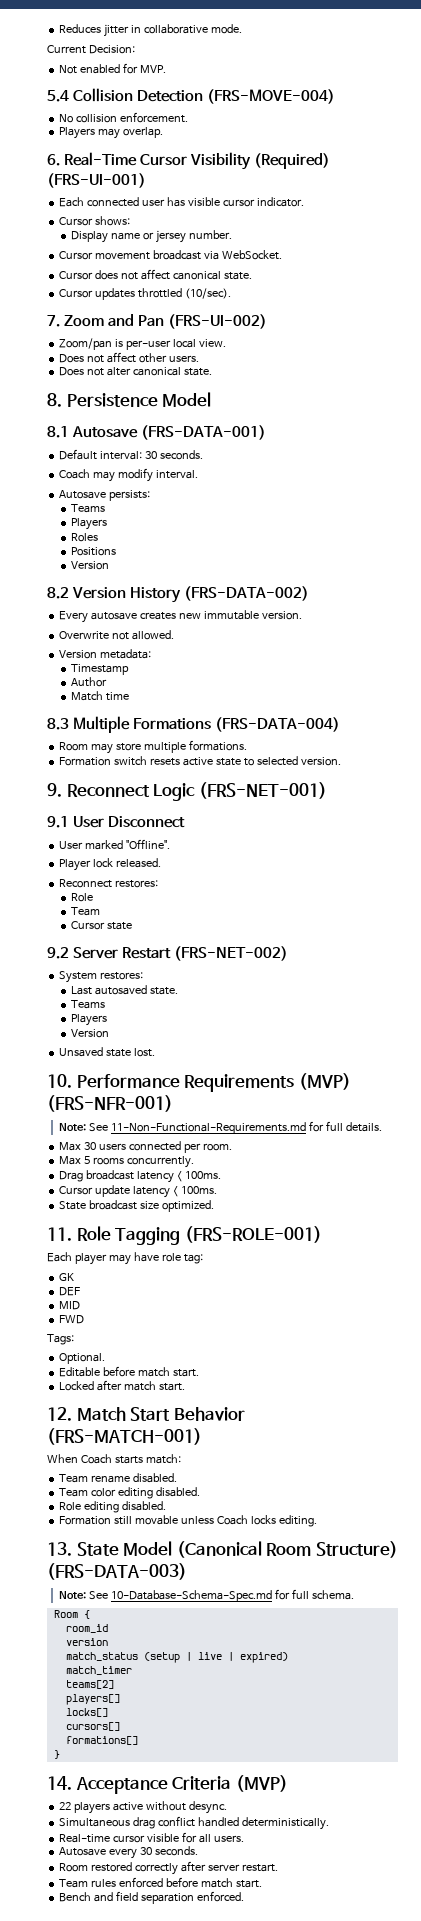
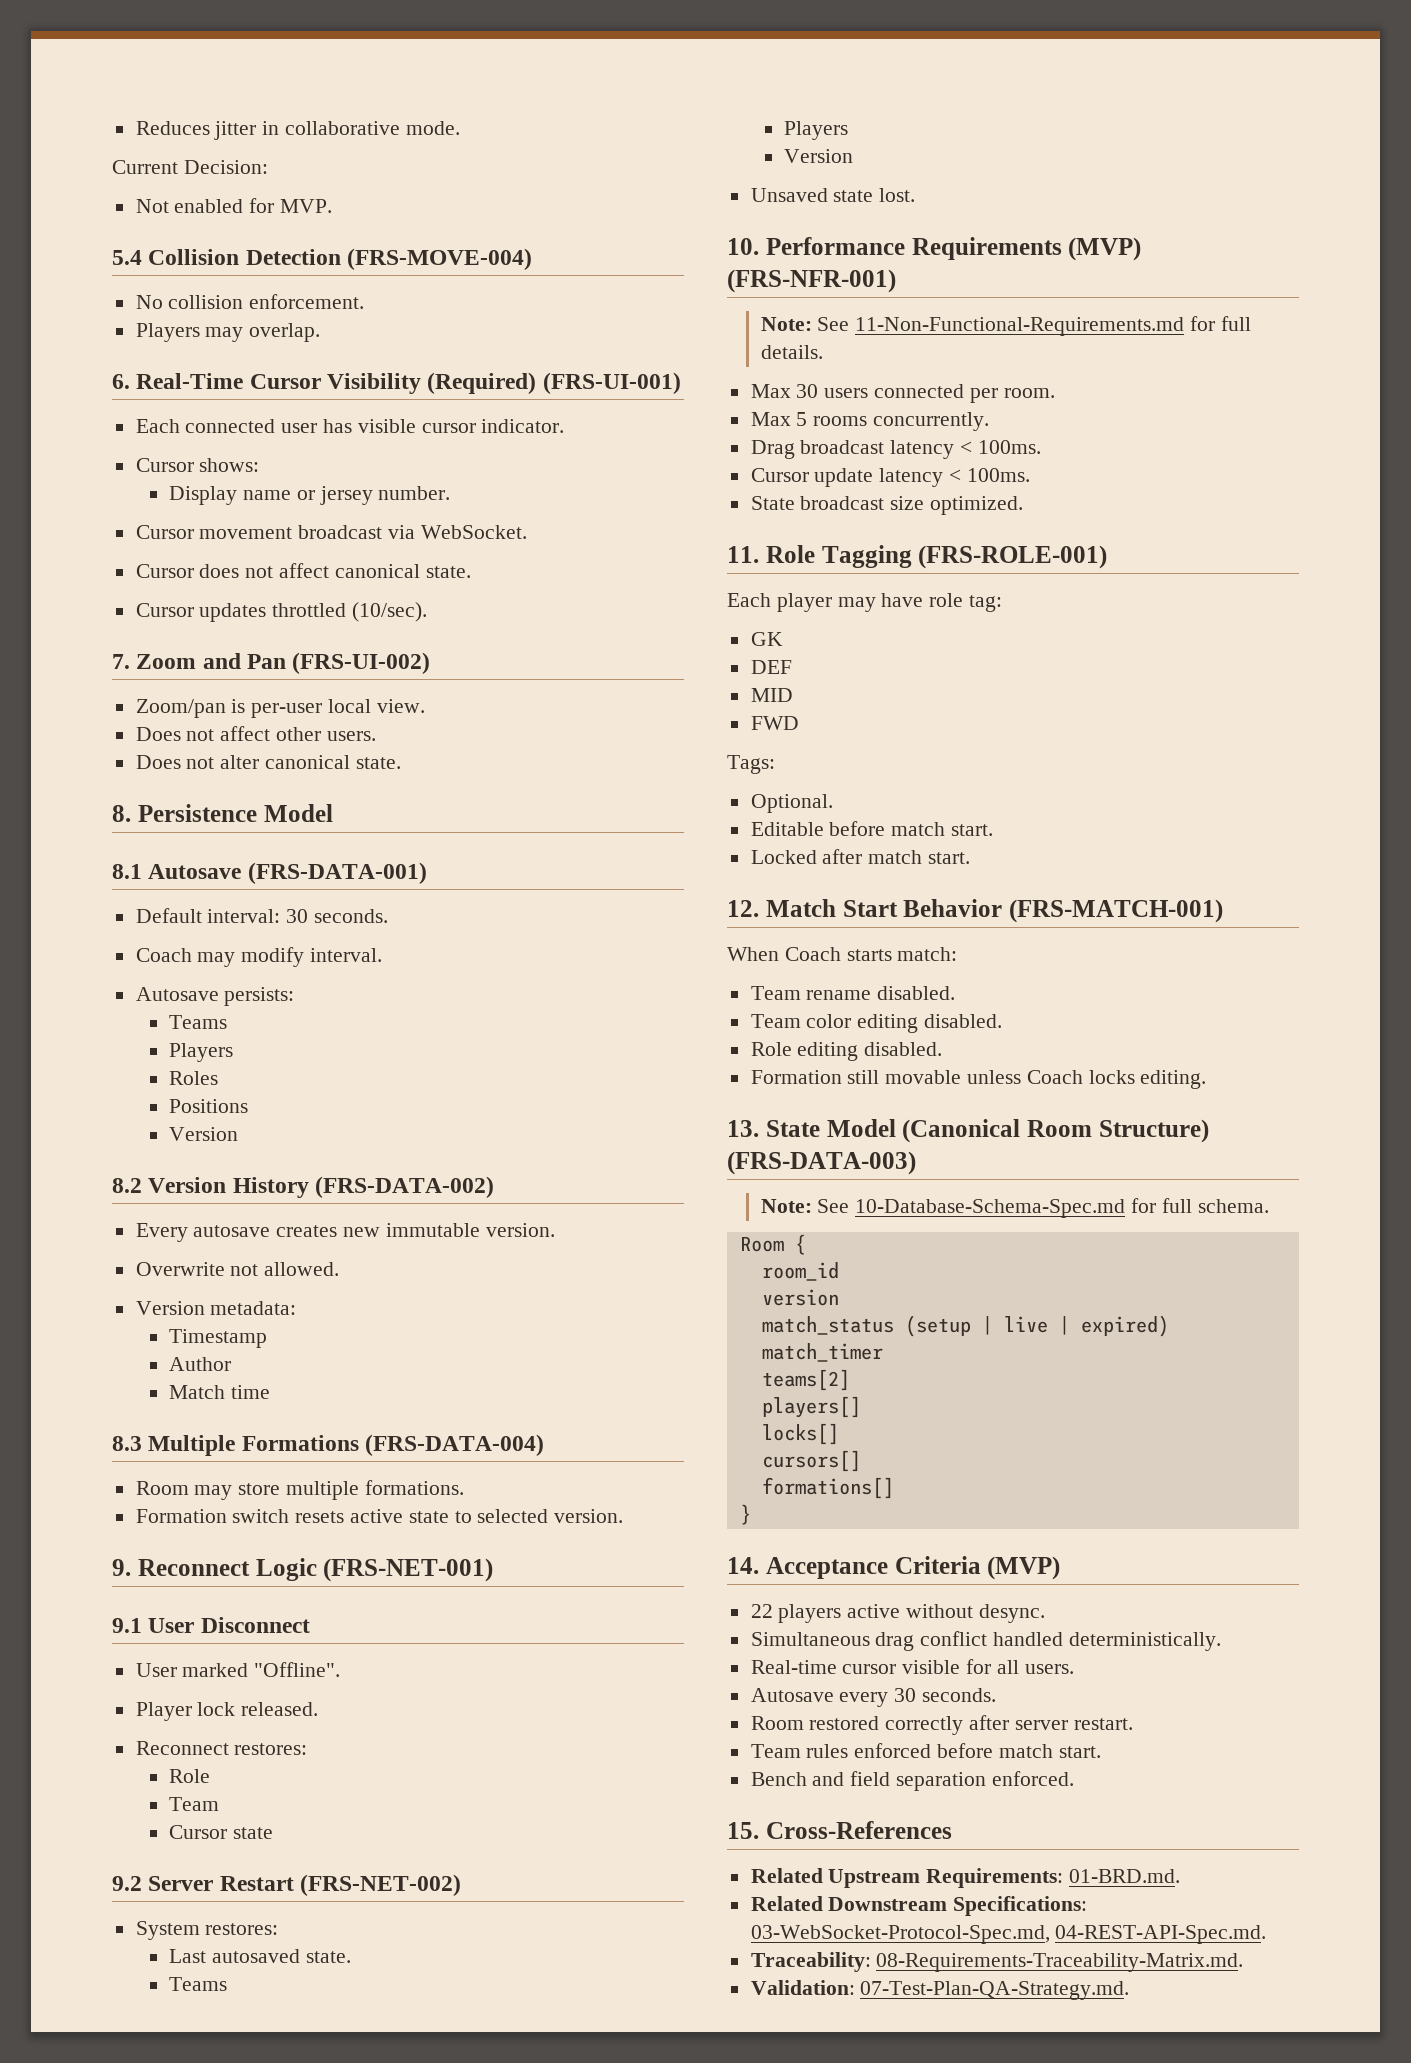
+ 15. Cross-References
+ Related Upstream Requirements: 01-BRD.md.
+ Related Downstream Specifications: 03-WebSocket-Protocol-Spec.md, 04-REST-API-Spec.md.
+ Traceability: 08-Requirements-Traceability-Matrix.md.
+ Validation: 07-Test-Plan-QA-Strategy.md.

